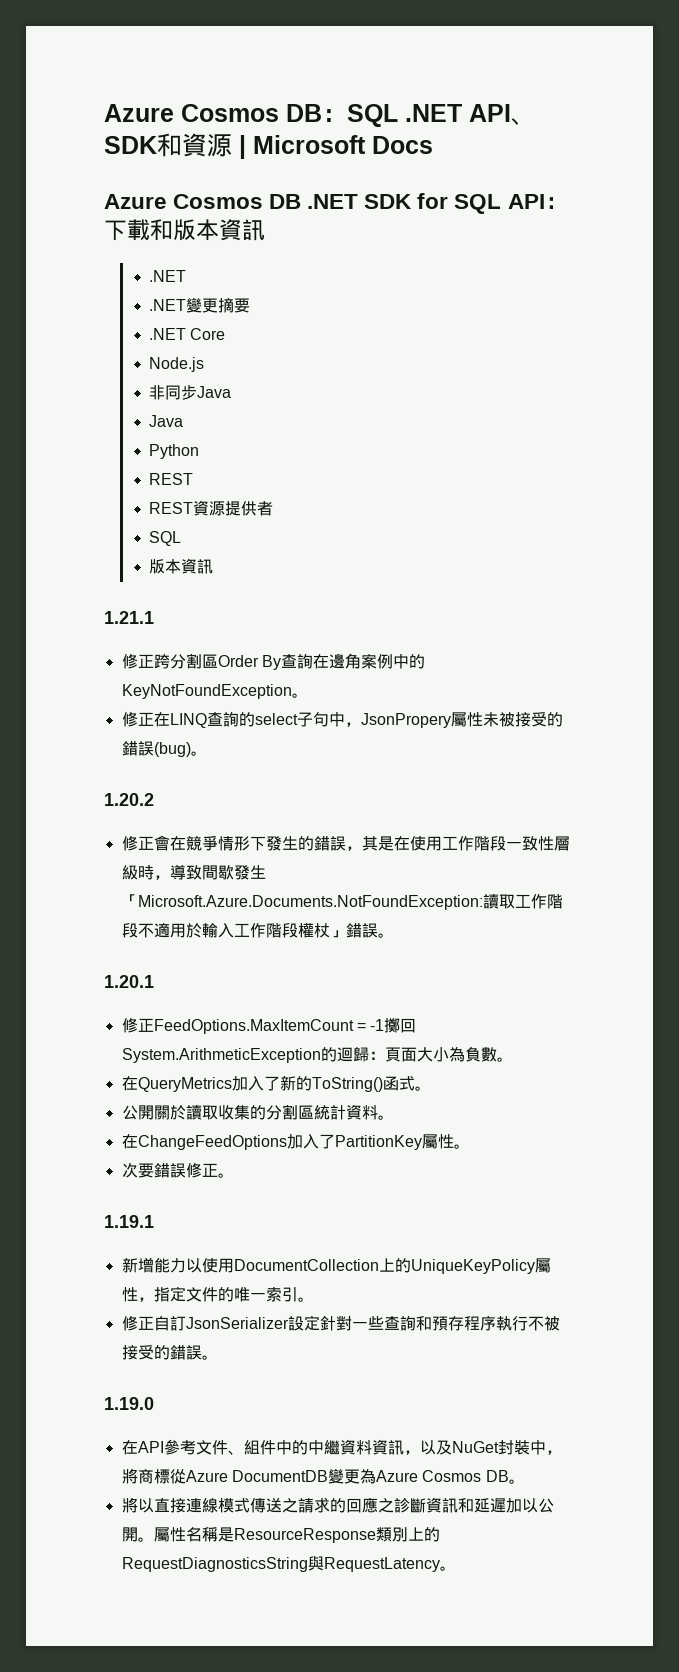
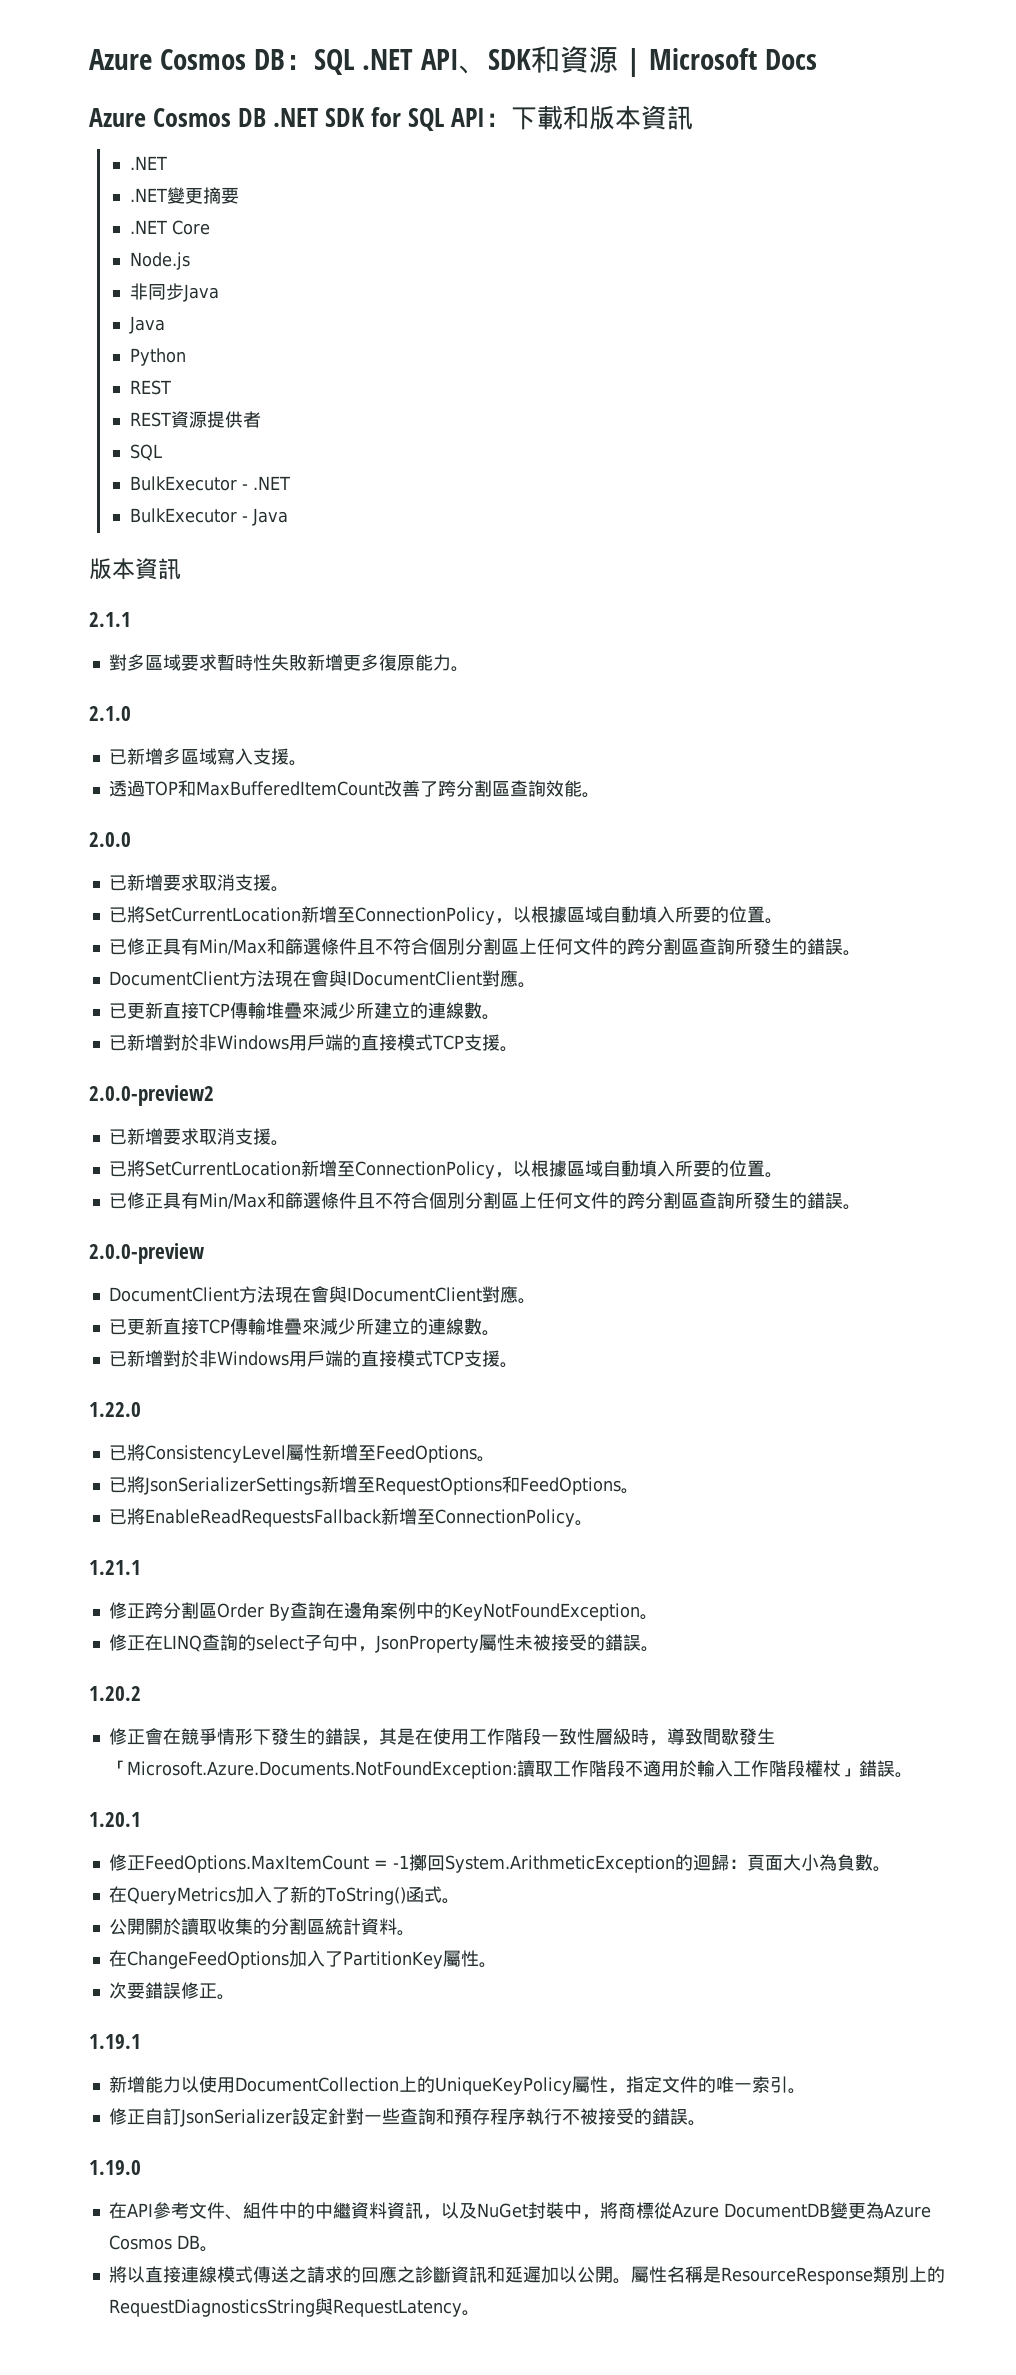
  REST資源提供者
  SQL
+ BulkExecutor - .NET
+ BulkExecutor - Java
  版本資訊
+ 2.1.1
+ 對多區域要求暫時性失敗新增更多復原能力。
+ 2.1.0
+ 已新增多區域寫入支援。
+ 透過TOP和MaxBufferedItemCount改善了跨分割區查詢效能。
+ 2.0.0
+ 已新增要求取消支援。
+ 已將SetCurrentLocation新增至ConnectionPolicy，以根據區域自動填入所要的位置。
+ 已修正具有Min/Max和篩選條件且不符合個別分割區上任何文件的跨分割區查詢所發生的錯誤。
+ DocumentClient方法現在會與IDocumentClient對應。
+ 已更新直接TCP傳輸堆疊來減少所建立的連線數。
+ 已新增對於非Windows用戶端的直接模式TCP支援。
+ 2.0.0-preview2
+ 已新增要求取消支援。
+ 已將SetCurrentLocation新增至ConnectionPolicy，以根據區域自動填入所要的位置。
+ 已修正具有Min/Max和篩選條件且不符合個別分割區上任何文件的跨分割區查詢所發生的錯誤。
+ 2.0.0-preview
+ DocumentClient方法現在會與IDocumentClient對應。
+ 已更新直接TCP傳輸堆疊來減少所建立的連線數。
+ 已新增對於非Windows用戶端的直接模式TCP支援。
+ 1.22.0
+ 已將ConsistencyLevel屬性新增至FeedOptions。
+ 已將JsonSerializerSettings新增至RequestOptions和FeedOptions。
+ 已將EnableReadRequestsFallback新增至ConnectionPolicy。
- 修正在LINQ查詢的select子句中，JsonPropery屬性未被接受的錯誤(bug)。
+ 修正在LINQ查詢的select子句中，JsonProperty屬性未被接受的錯誤。

